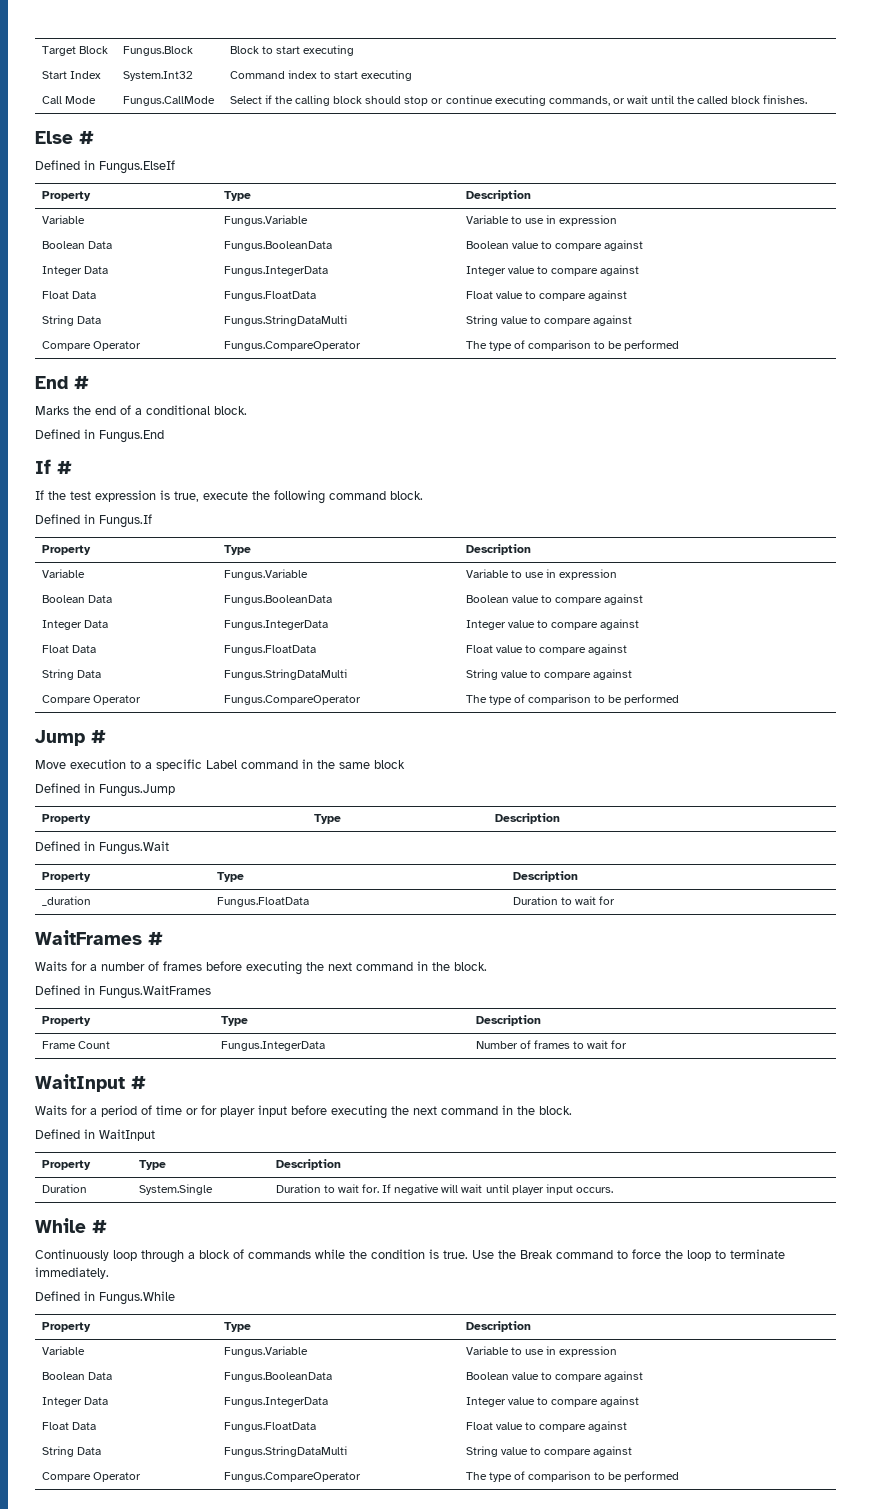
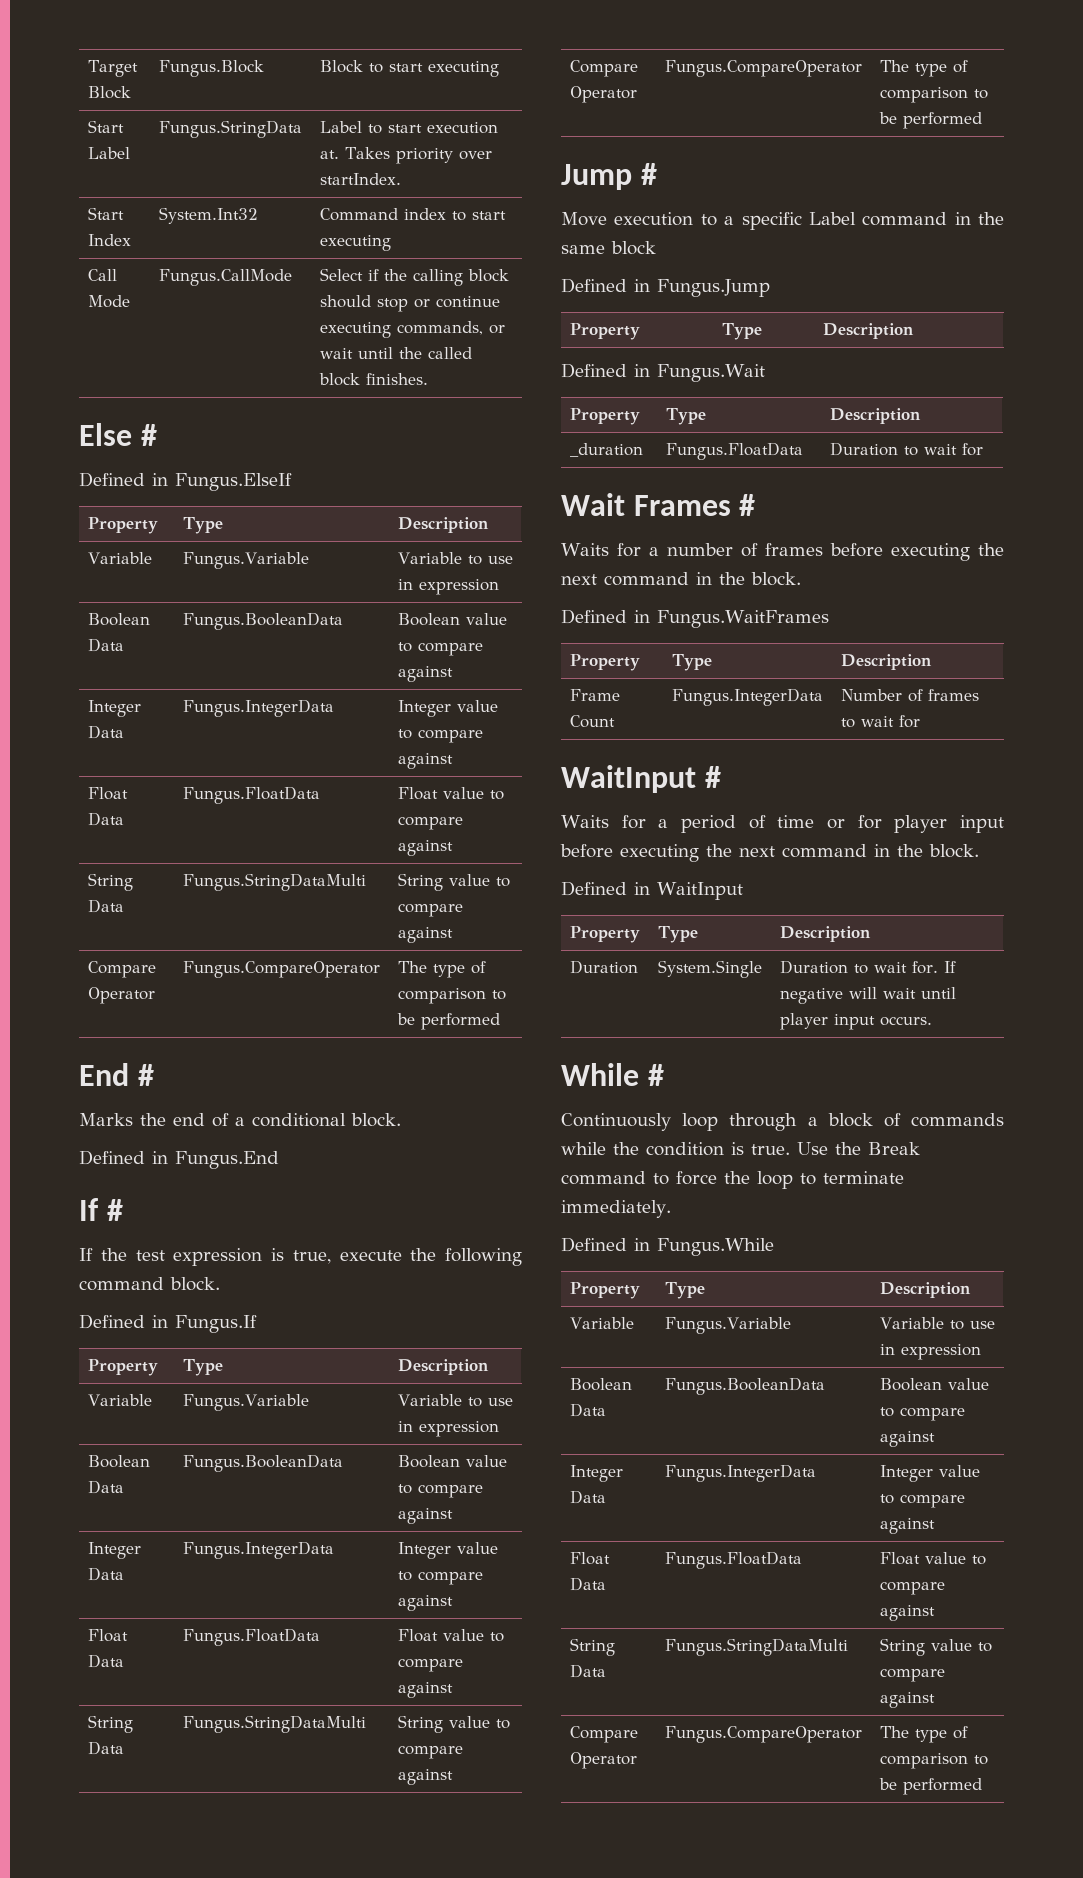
+ Start Label | Fungus.StringData | Label to start execution at. Takes priority over startIndex.
- WaitFrames #
+ Wait Frames #

